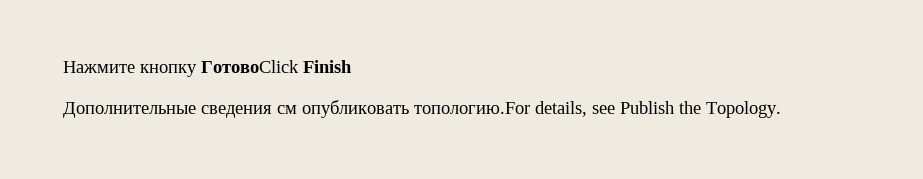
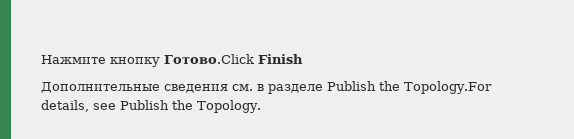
- Нажмите кнопку ГотовоClick Finish
+ Нажмите кнопку Готово.Click Finish
- Дополнительные сведения см опубликовать топологию.For details, see Publish the Topology.
+ Дополнительные сведения см. в разделе Publish the Topology.For details, see Publish the Topology.

